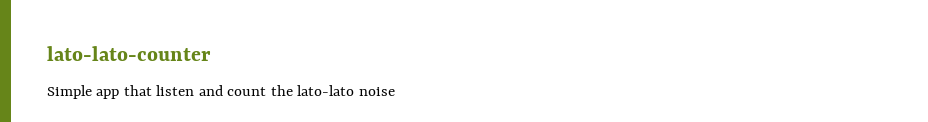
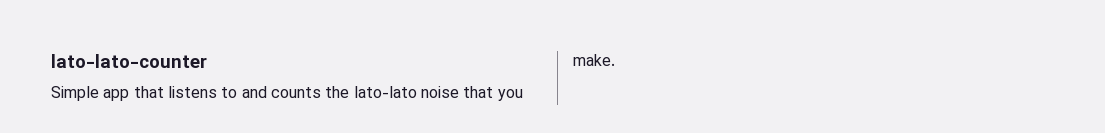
- Simple app that listen and count the lato-lato noise
+ Simple app that listens to and counts the lato-lato noise that you make.

